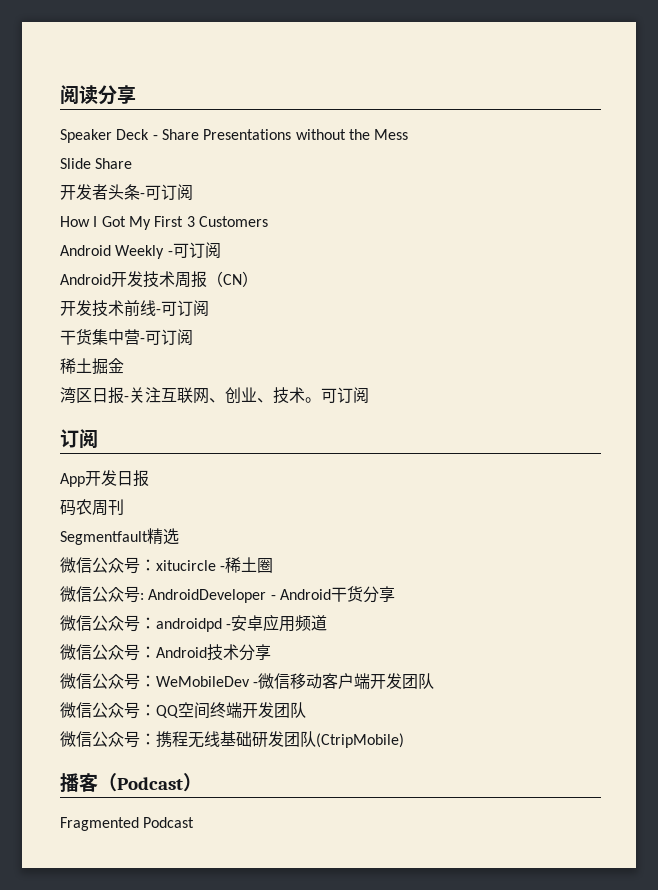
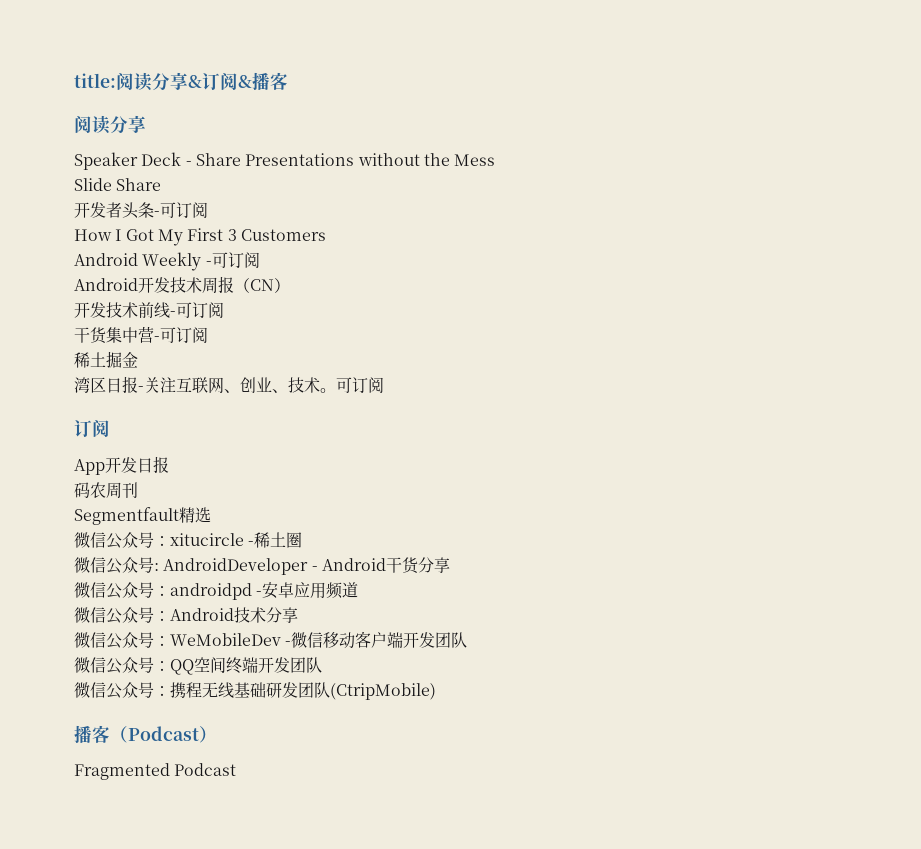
+ title:阅读分享&订阅&播客

